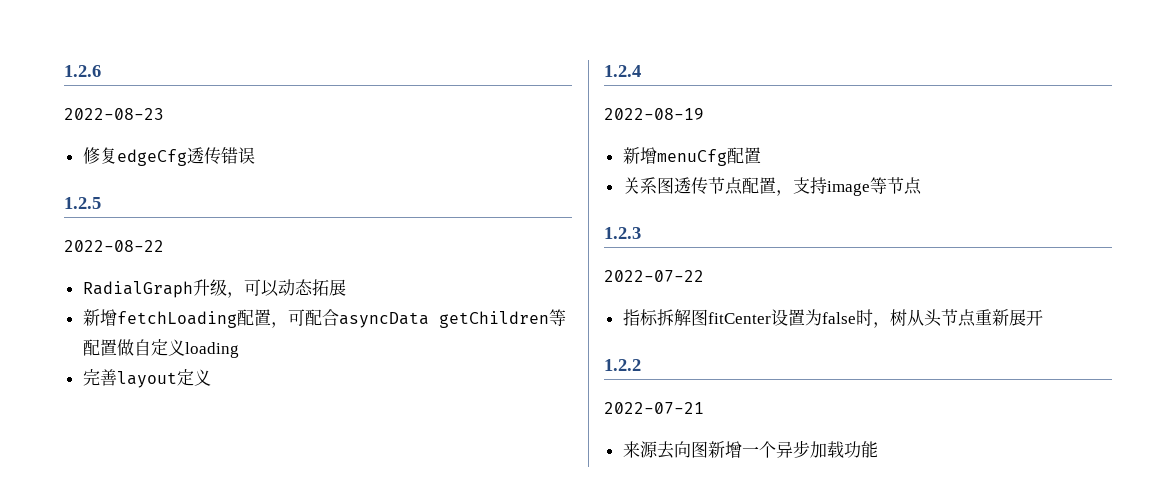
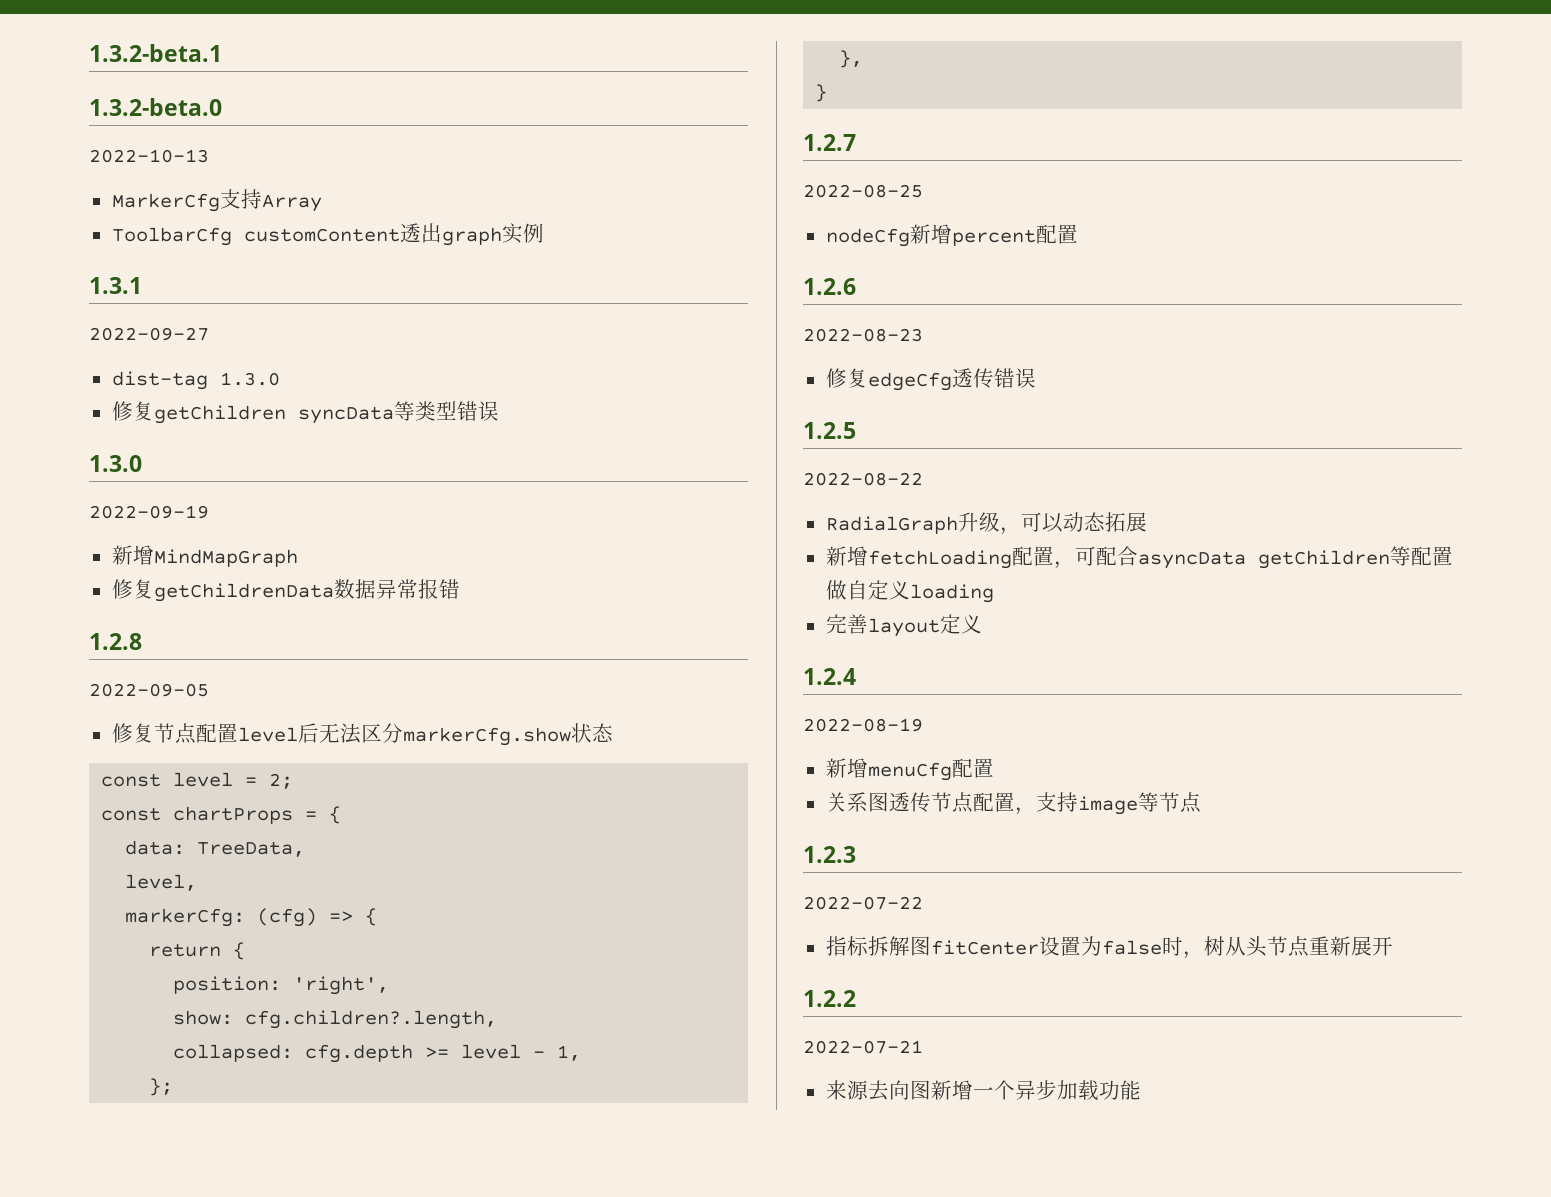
+ 1.3.2-beta.1
+ 1.3.2-beta.0
+ 2022-10-13
+ MarkerCfg支持Array
+ ToolbarCfg customContent透出graph实例
+ 1.3.1
+ 2022-09-27
+ dist-tag 1.3.0
+ 修复getChildren syncData等类型错误
+ 1.3.0
+ 2022-09-19
+ 新增MindMapGraph
+ 修复getChildrenData数据异常报错
+ 1.2.8
+ 2022-09-05
+ 修复节点配置level后无法区分markerCfg.show状态
+ const level = 2;
+ const chartProps = {
+ data: TreeData,
+ level,
+ markerCfg: (cfg) => {
+ return {
+ position: 'right',
+ show: cfg.children?.length,
+ collapsed: cfg.depth >= level - 1,
+ };
+ },
+ }
+ 1.2.7
+ 2022-08-25
+ nodeCfg新增percent配置

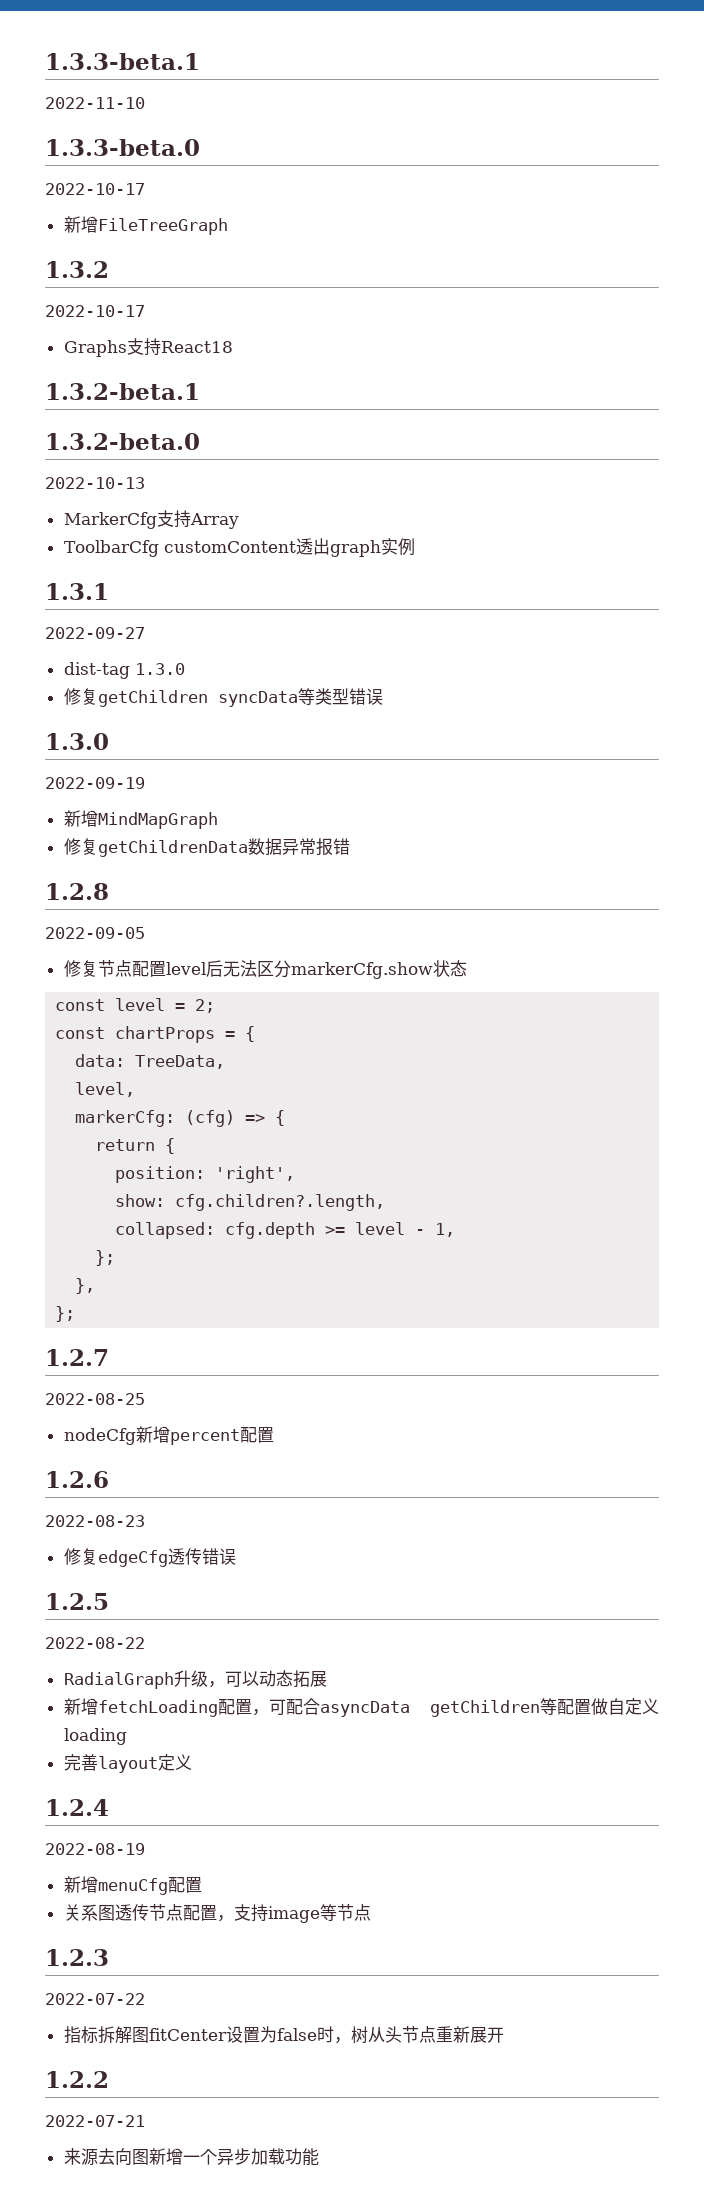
+ 1.3.3-beta.1
+ 2022-11-10
+ 1.3.3-beta.0
+ 2022-10-17
+ 新增FileTreeGraph
+ 1.3.2
+ 2022-10-17
+ Graphs支持React18
  },
- }
+ };

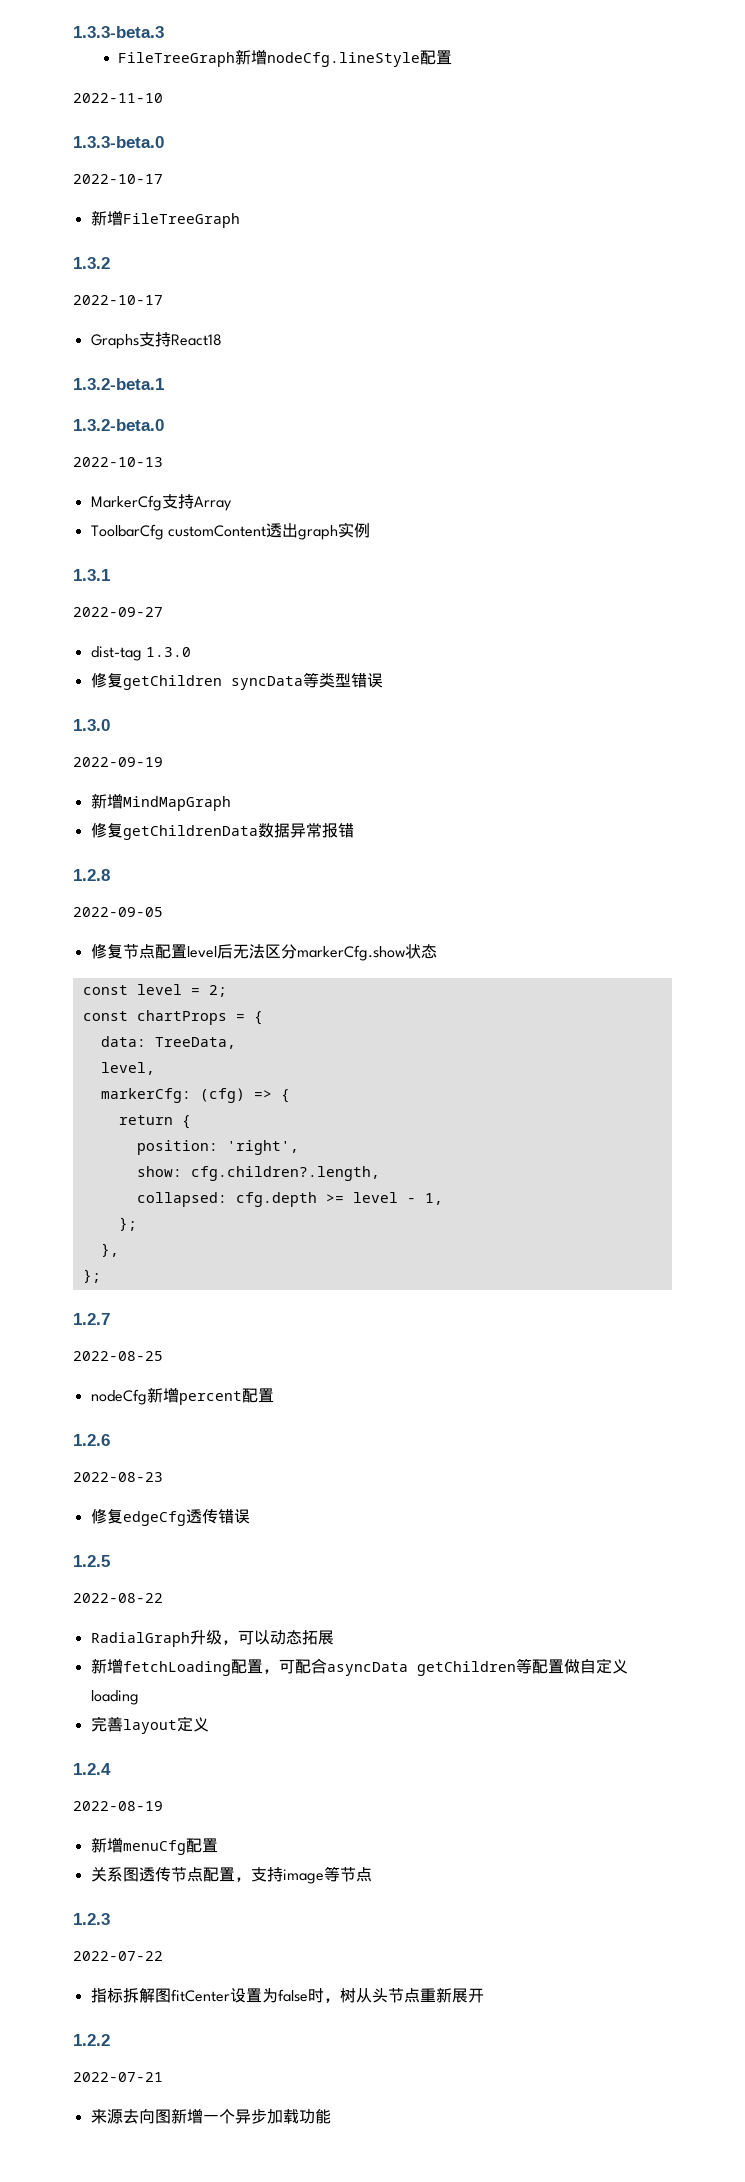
- 1.3.3-beta.1
+ 1.3.3-beta.3
+ FileTreeGraph新增nodeCfg.lineStyle配置

